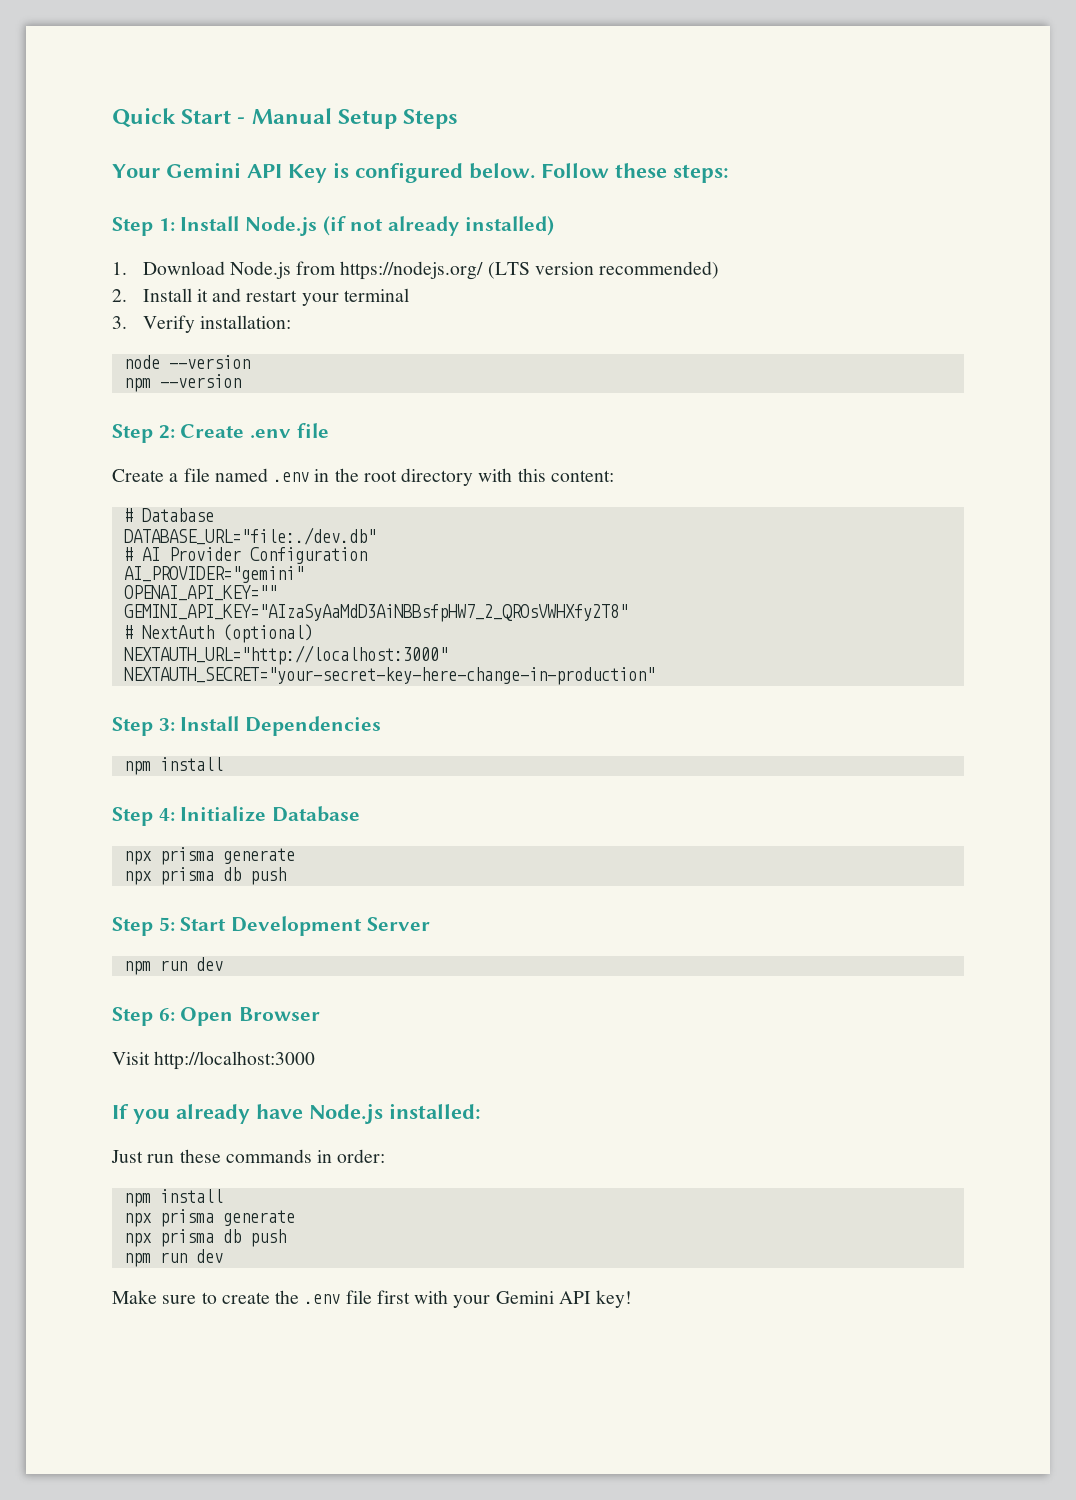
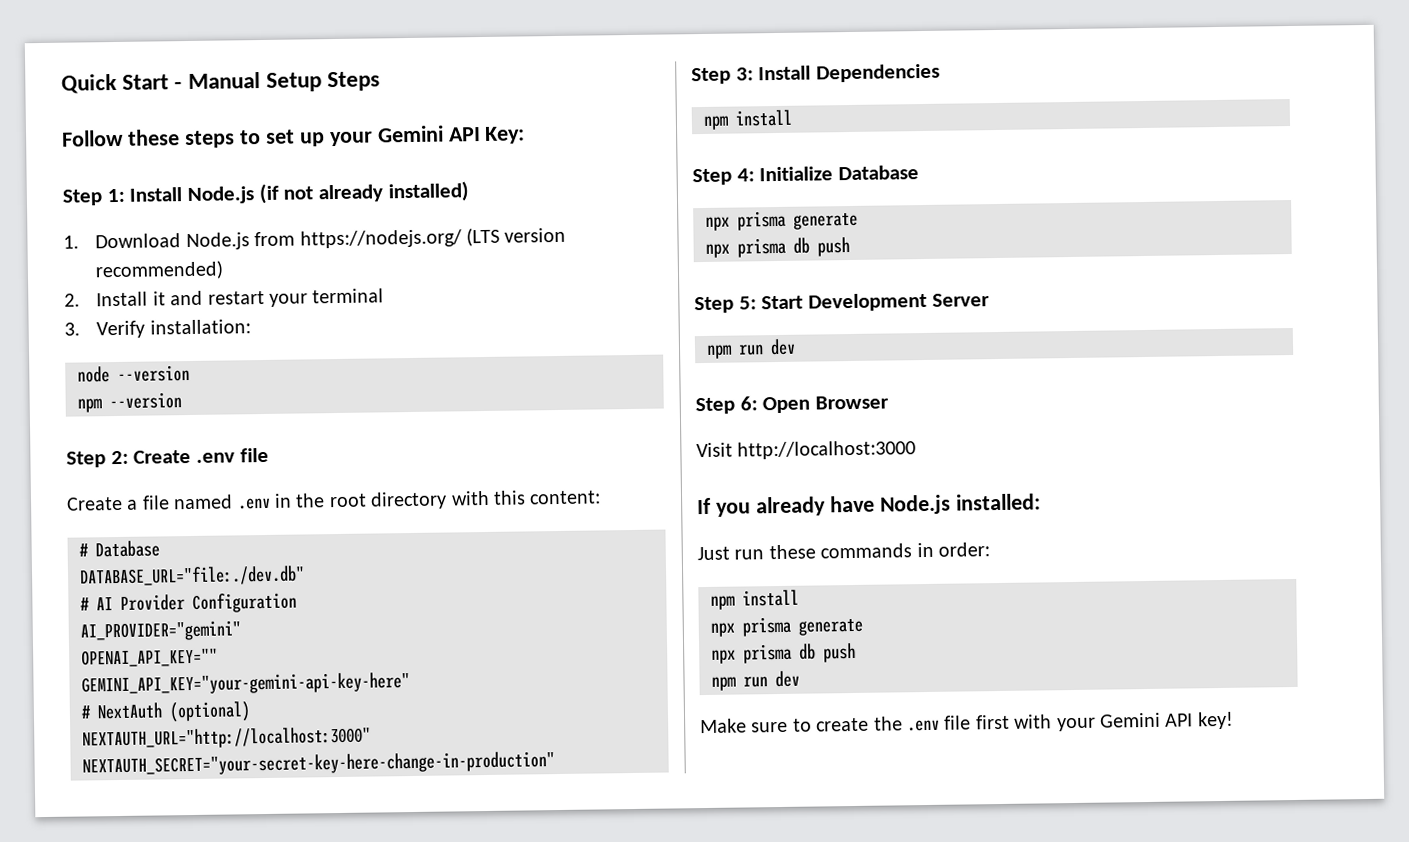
- Your Gemini API Key is configured below. Follow these steps:
+ Follow these steps to set up your Gemini API Key:
- GEMINI_API_KEY="AIzaSyAaMdD3AiNBBsfpHW7_2_QROsVWHXfy2T8"
+ GEMINI_API_KEY="your-gemini-api-key-here"

